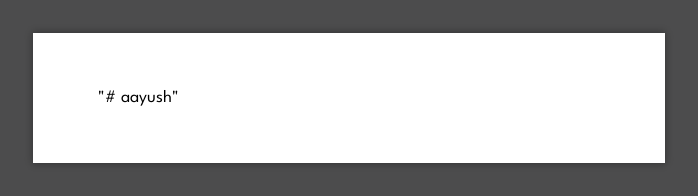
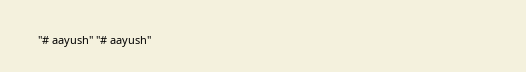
- "# aayush"
+ "# aayush" "# aayush"

